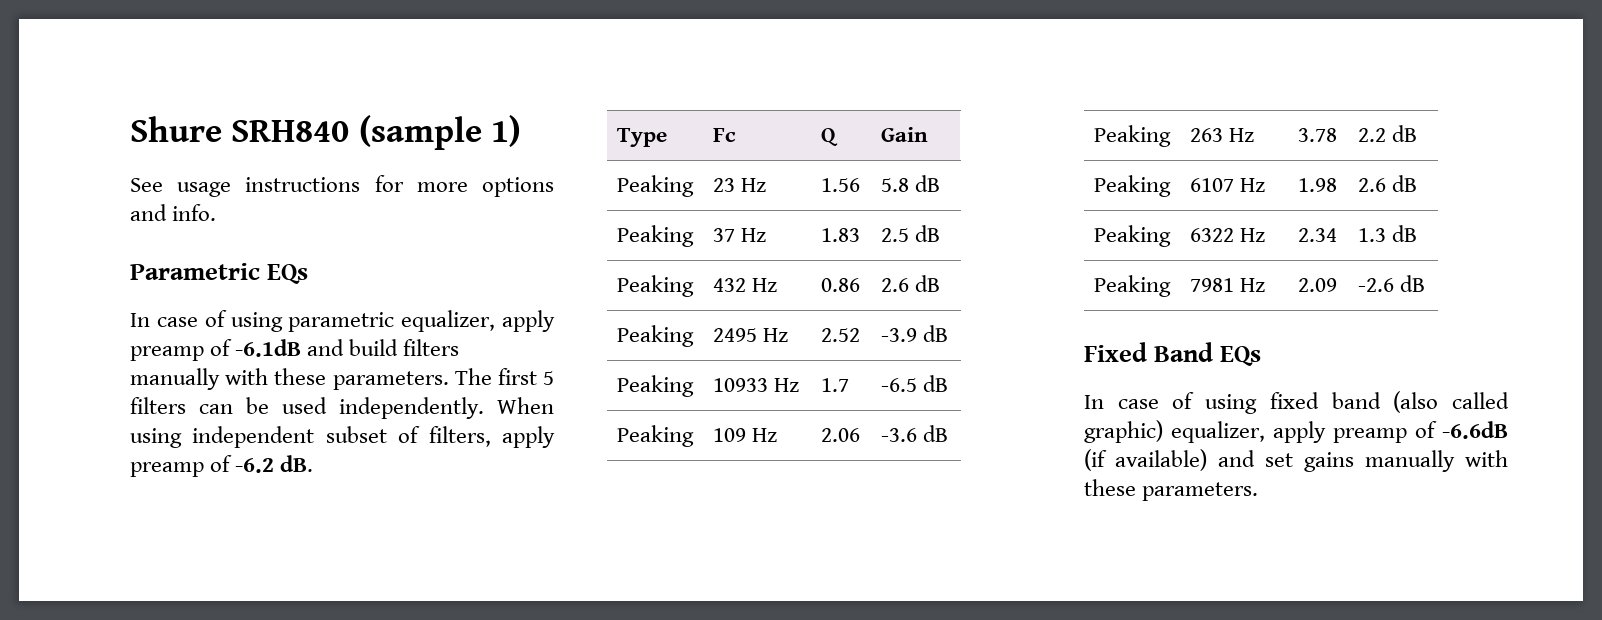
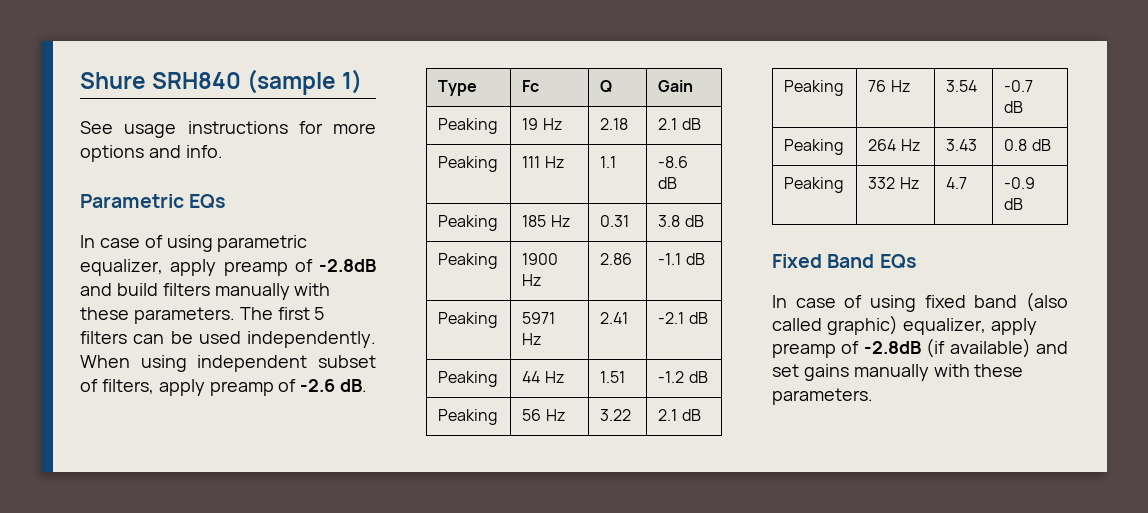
- In case of using parametric equalizer, apply preamp of -6.1dB and build filters manually with these parameters.
+ In case of using parametric equalizer, apply preamp of -2.8dB and build filters manually with these parameters.
- When using independent subset of filters, apply preamp of -6.2 dB.
+ When using independent subset of filters, apply preamp of -2.6 dB.
- Peaking | 23 Hz | 1.56 | 5.8 dB
- Peaking | 37 Hz | 1.83 | 2.5 dB
- Peaking | 432 Hz | 0.86 | 2.6 dB
- Peaking | 2495 Hz | 2.52 | -3.9 dB
- Peaking | 10933 Hz | 1.7 | -6.5 dB
- Peaking | 109 Hz | 2.06 | -3.6 dB
- Peaking | 263 Hz | 3.78 | 2.2 dB
- Peaking | 6107 Hz | 1.98 | 2.6 dB
- Peaking | 6322 Hz | 2.34 | 1.3 dB
- Peaking | 7981 Hz | 2.09 | -2.6 dB
+ Peaking | 19 Hz | 2.18 | 2.1 dB
+ Peaking | 111 Hz | 1.1 | -8.6 dB
+ Peaking | 185 Hz | 0.31 | 3.8 dB
+ Peaking | 1900 Hz | 2.86 | -1.1 dB
+ Peaking | 5971 Hz | 2.41 | -2.1 dB
+ Peaking | 44 Hz | 1.51 | -1.2 dB
+ Peaking | 56 Hz | 3.22 | 2.1 dB
+ Peaking | 76 Hz | 3.54 | -0.7 dB
+ Peaking | 264 Hz | 3.43 | 0.8 dB
+ Peaking | 332 Hz | 4.7 | -0.9 dB
- In case of using fixed band (also called graphic) equalizer, apply preamp of -6.6dB (if available) and set gains manually with these parameters.
+ In case of using fixed band (also called graphic) equalizer, apply preamp of -2.8dB (if available) and set gains manually with these parameters.

